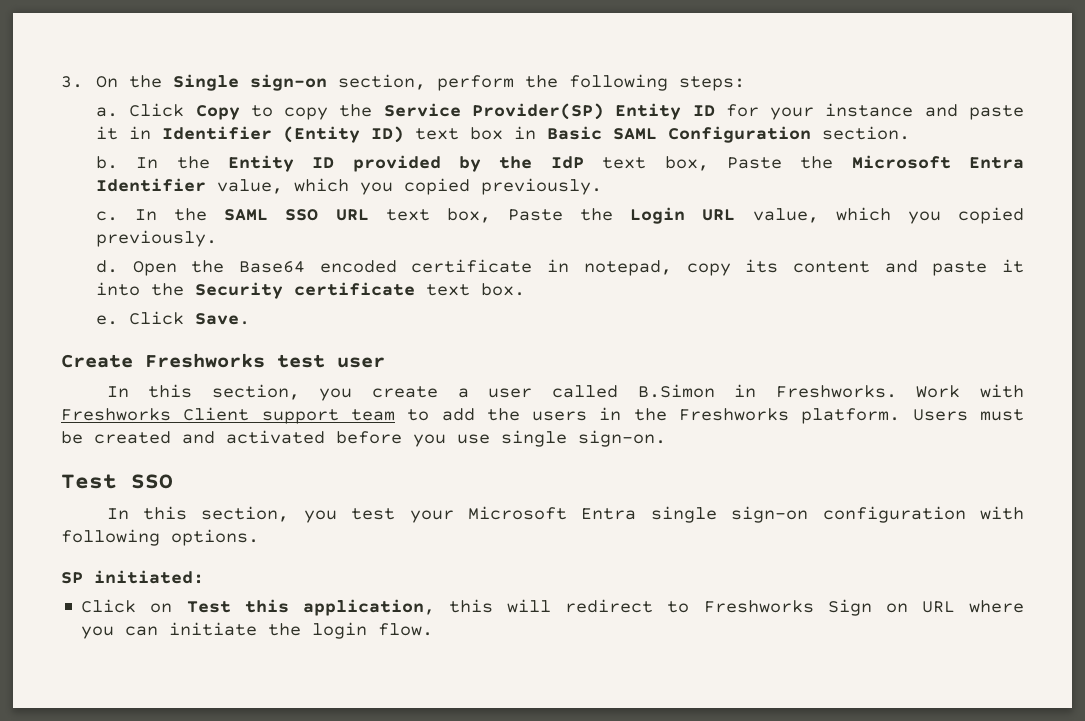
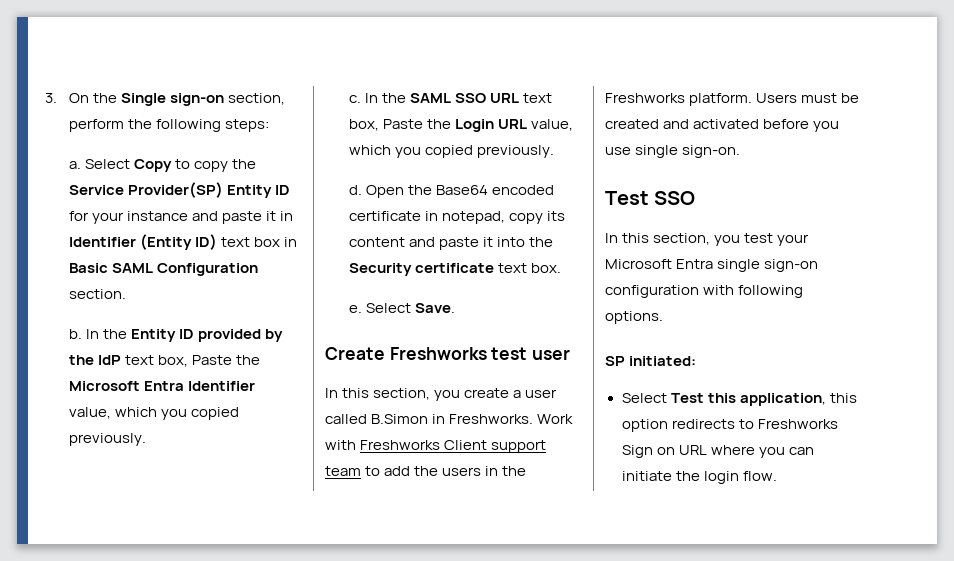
- Click Copy to copy the Service Provider(SP) Entity ID for your instance and paste it in Identifier (Entity ID) text box in Basic SAML Configuration section.
+ Select Copy to copy the Service Provider(SP) Entity ID for your instance and paste it in Identifier (Entity ID) text box in Basic SAML Configuration section.
- Click Save.
+ Select Save.
- Click on Test this application, this will redirect to Freshworks Sign on URL where you can initiate the login flow.
+ Select Test this application, this option redirects to Freshworks Sign on URL where you can initiate the login flow.

